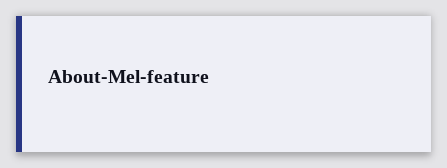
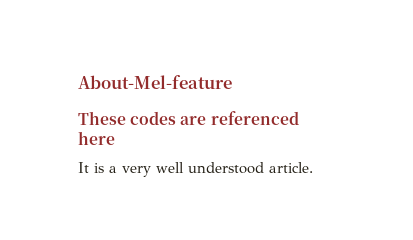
+ These codes are referenced here
+ It is a very well understood article.

